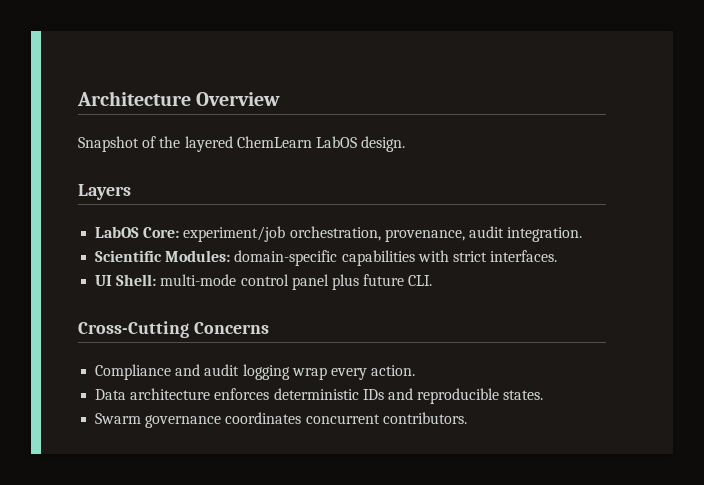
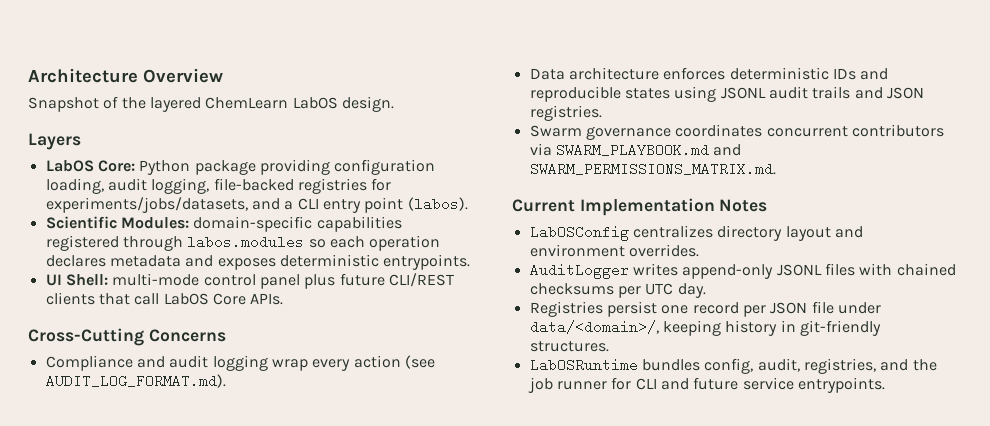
- LabOS Core: experiment/job orchestration, provenance, audit integration.
- Scientific Modules: domain-specific capabilities with strict interfaces.
+ LabOS Core: Python package providing configuration loading, audit logging, file-backed registries for experiments/jobs/datasets, and a CLI entry point (labos).
+ Scientific Modules: domain-specific capabilities registered through labos.modules so each operation declares metadata and exposes deterministic entrypoints.
- UI Shell: multi-mode control panel plus future CLI.
+ UI Shell: multi-mode control panel plus future CLI/REST clients that call LabOS Core APIs.
- Compliance and audit logging wrap every action.
+ Compliance and audit logging wrap every action (see AUDIT_LOG_FORMAT.md).
- Data architecture enforces deterministic IDs and reproducible states.
- Swarm governance coordinates concurrent contributors.
+ Data architecture enforces deterministic IDs and reproducible states using JSONL audit trails and JSON registries.
+ Swarm governance coordinates concurrent contributors via SWARM_PLAYBOOK.md and SWARM_PERMISSIONS_MATRIX.md.
+ Current Implementation Notes
+ LabOSConfig centralizes directory layout and environment overrides.
+ AuditLogger writes append-only JSONL files with chained checksums per UTC day.
+ Registries persist one record per JSON file under data/<domain>/, keeping history in git-friendly structures.
+ LabOSRuntime bundles config, audit, registries, and the job runner for CLI and future service entrypoints.

